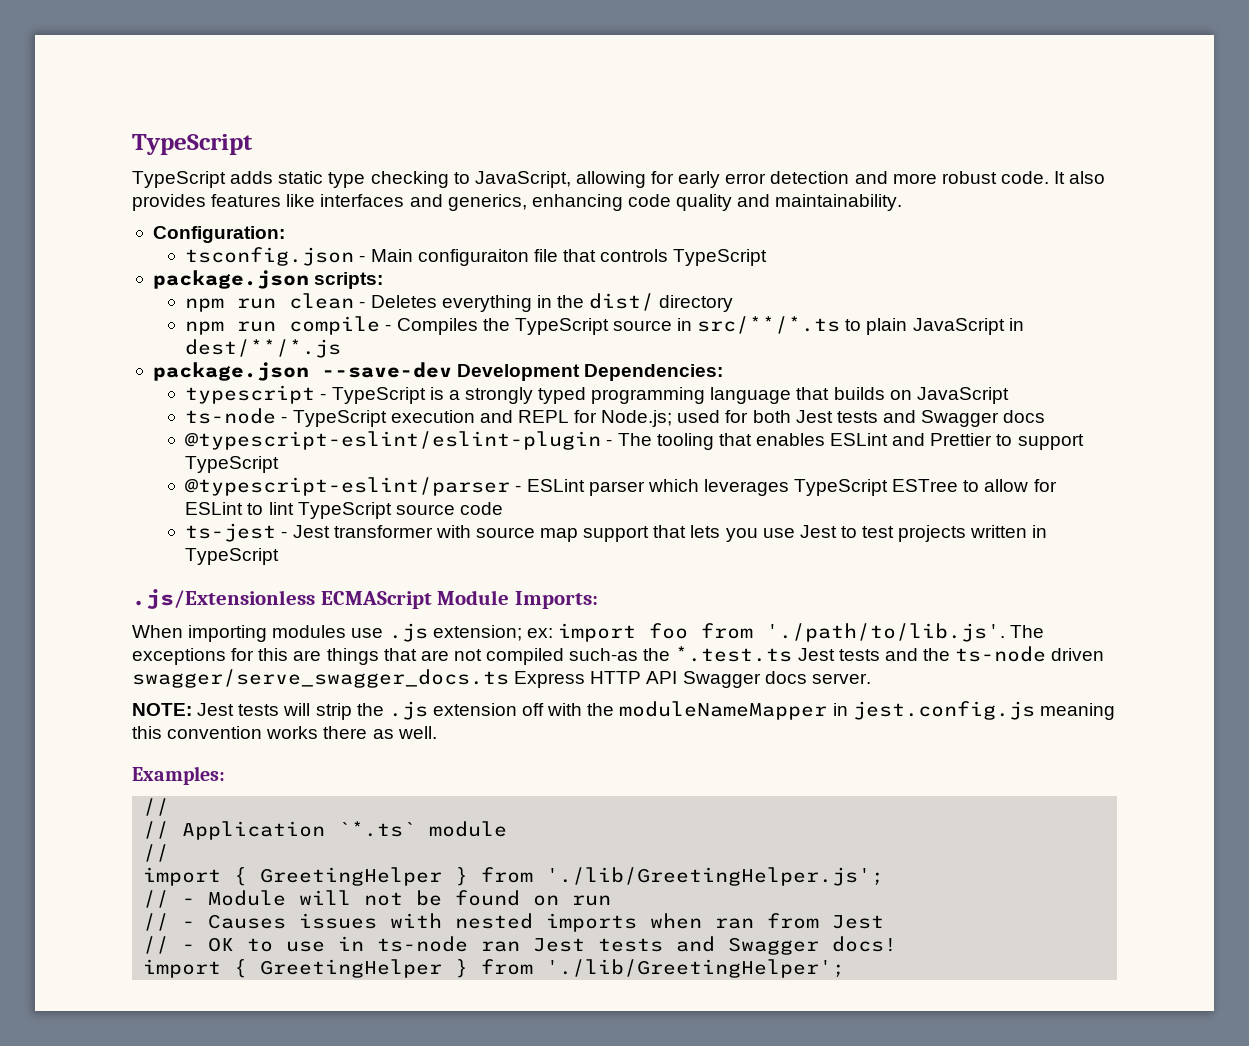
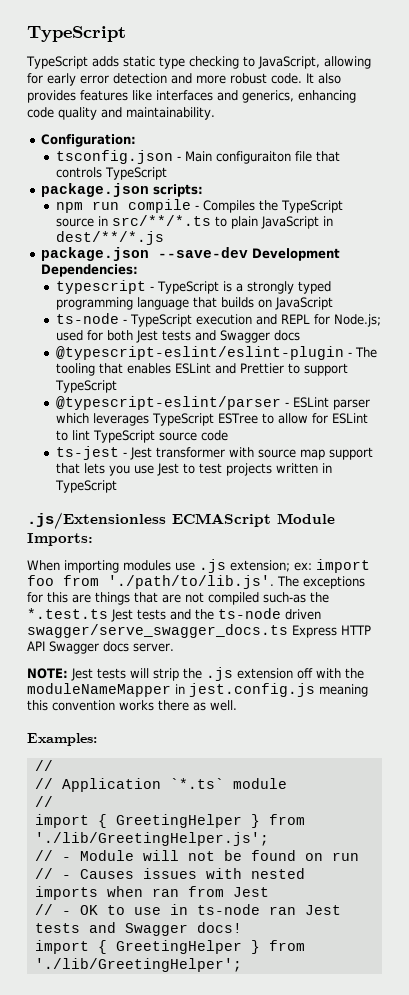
- npm run clean - Deletes everything in the dist/ directory

